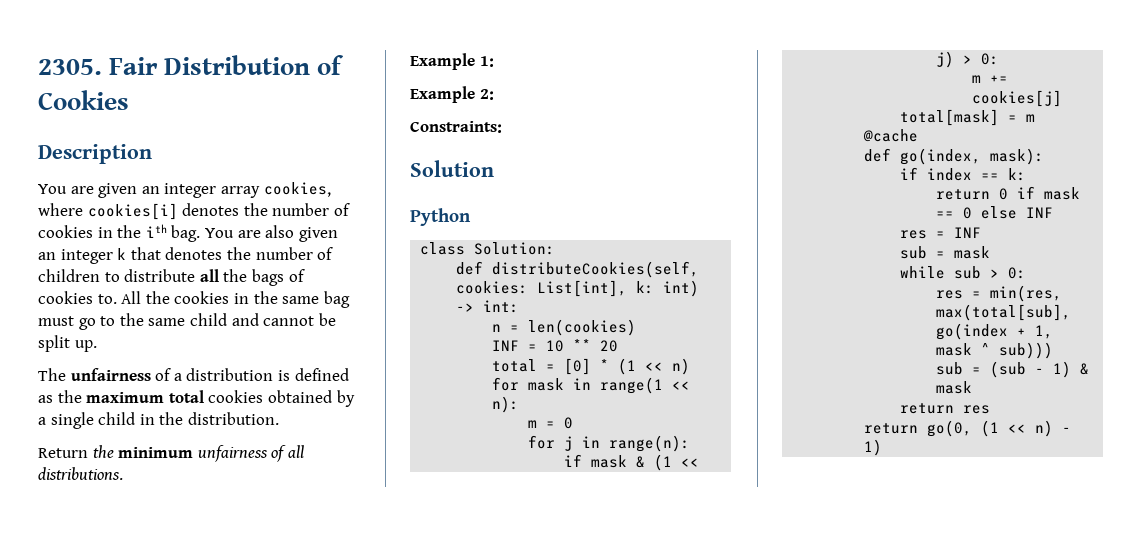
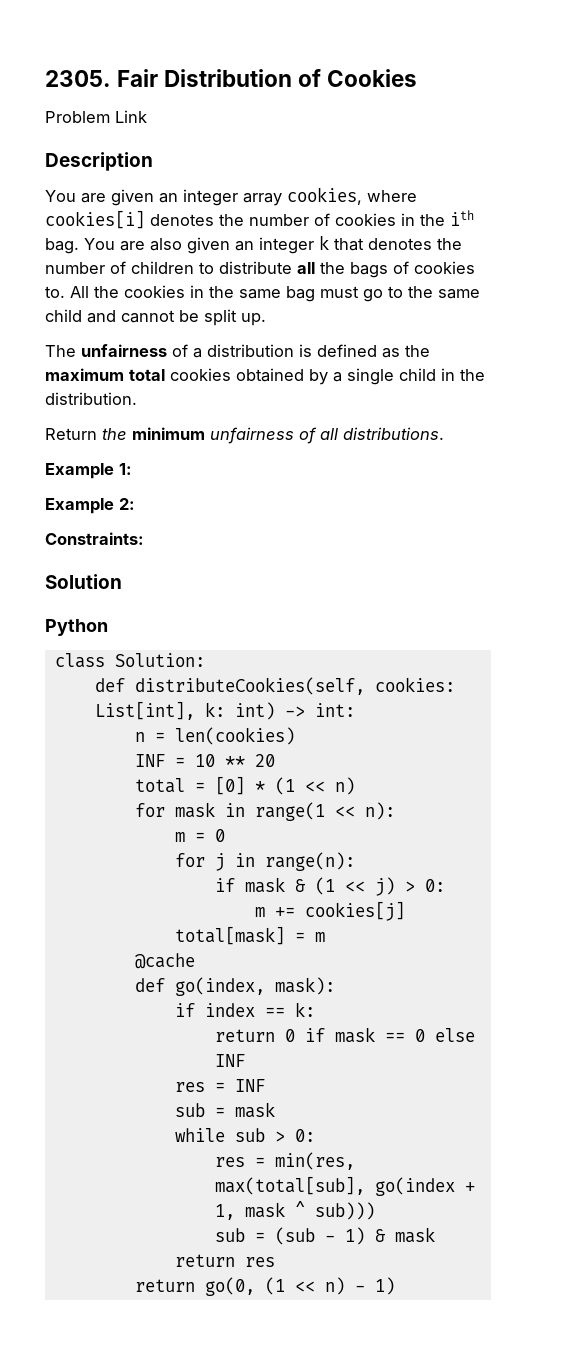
+ Problem Link

